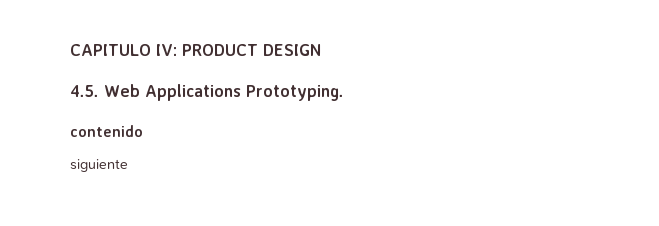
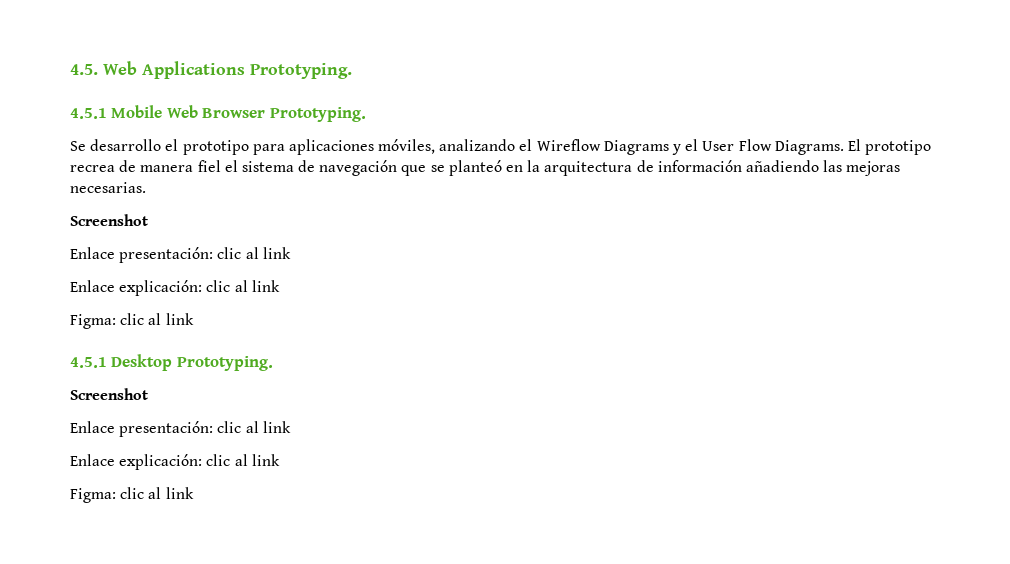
- CAPITULO IV: PRODUCT DESIGN
- contenido
- siguiente
+ 4.5.1 Mobile Web Browser Prototyping.
+ Se desarrollo el prototipo para aplicaciones móviles, analizando el Wireflow Diagrams y el User Flow Diagrams. El prototipo recrea de manera fiel el sistema de navegación que se planteó en la arquitectura de información añadiendo las mejoras necesarias.
+ Screenshot
+ Enlace presentación: clic al link
+ Enlace explicación: clic al link
+ Figma: clic al link
+ 4.5.1 Desktop Prototyping.
+ Screenshot
+ Enlace presentación: clic al link
+ Enlace explicación: clic al link
+ Figma: clic al link

